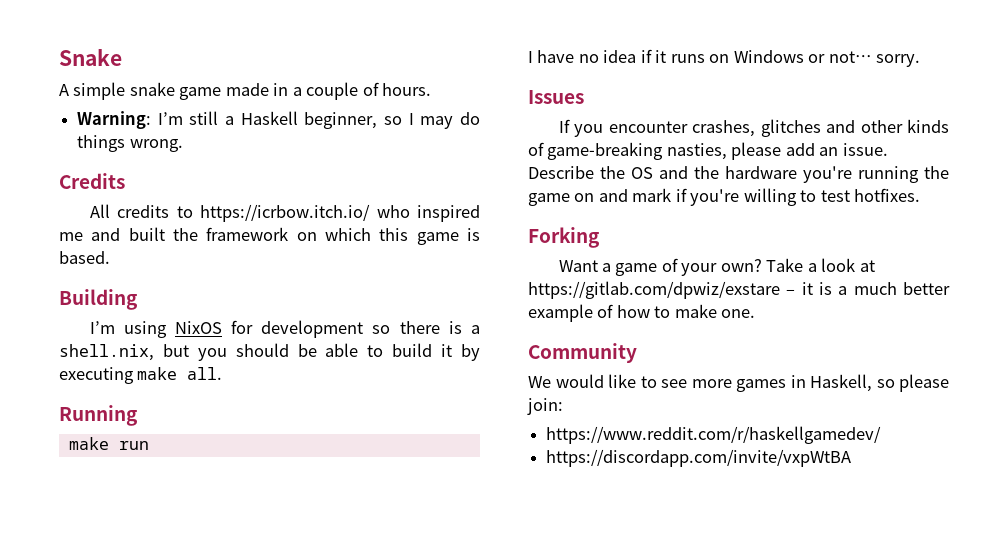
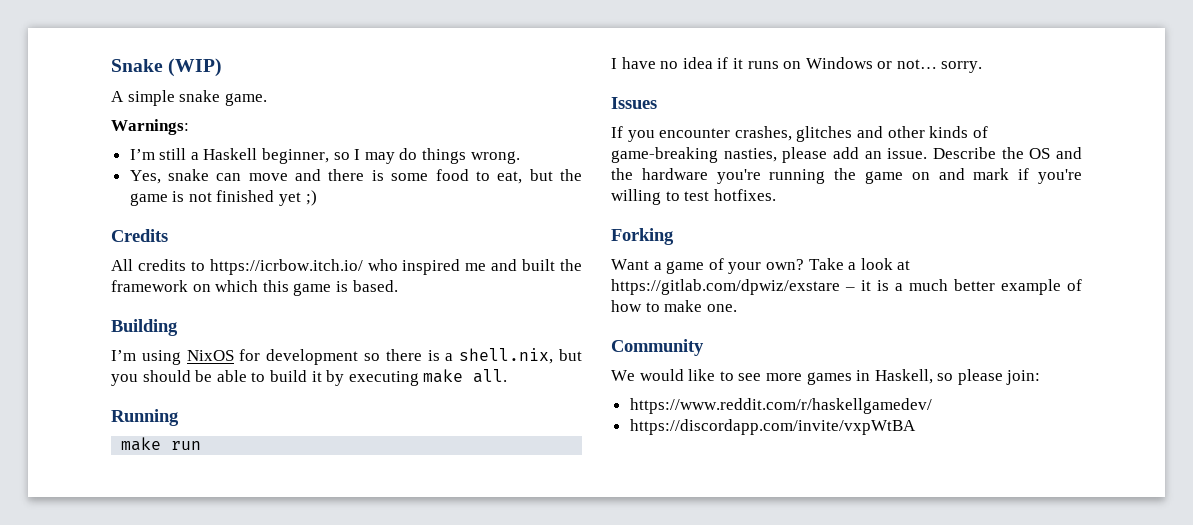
- Snake
+ Snake (WIP)
- A simple snake game made in a couple of hours.
- Warning: I’m still a Haskell beginner, so I may do things wrong.
+ A simple snake game.
+ Warnings:
+ I’m still a Haskell beginner, so I may do things wrong.
+ Yes, snake can move and there is some food to eat, but the game is not finished yet ;)

